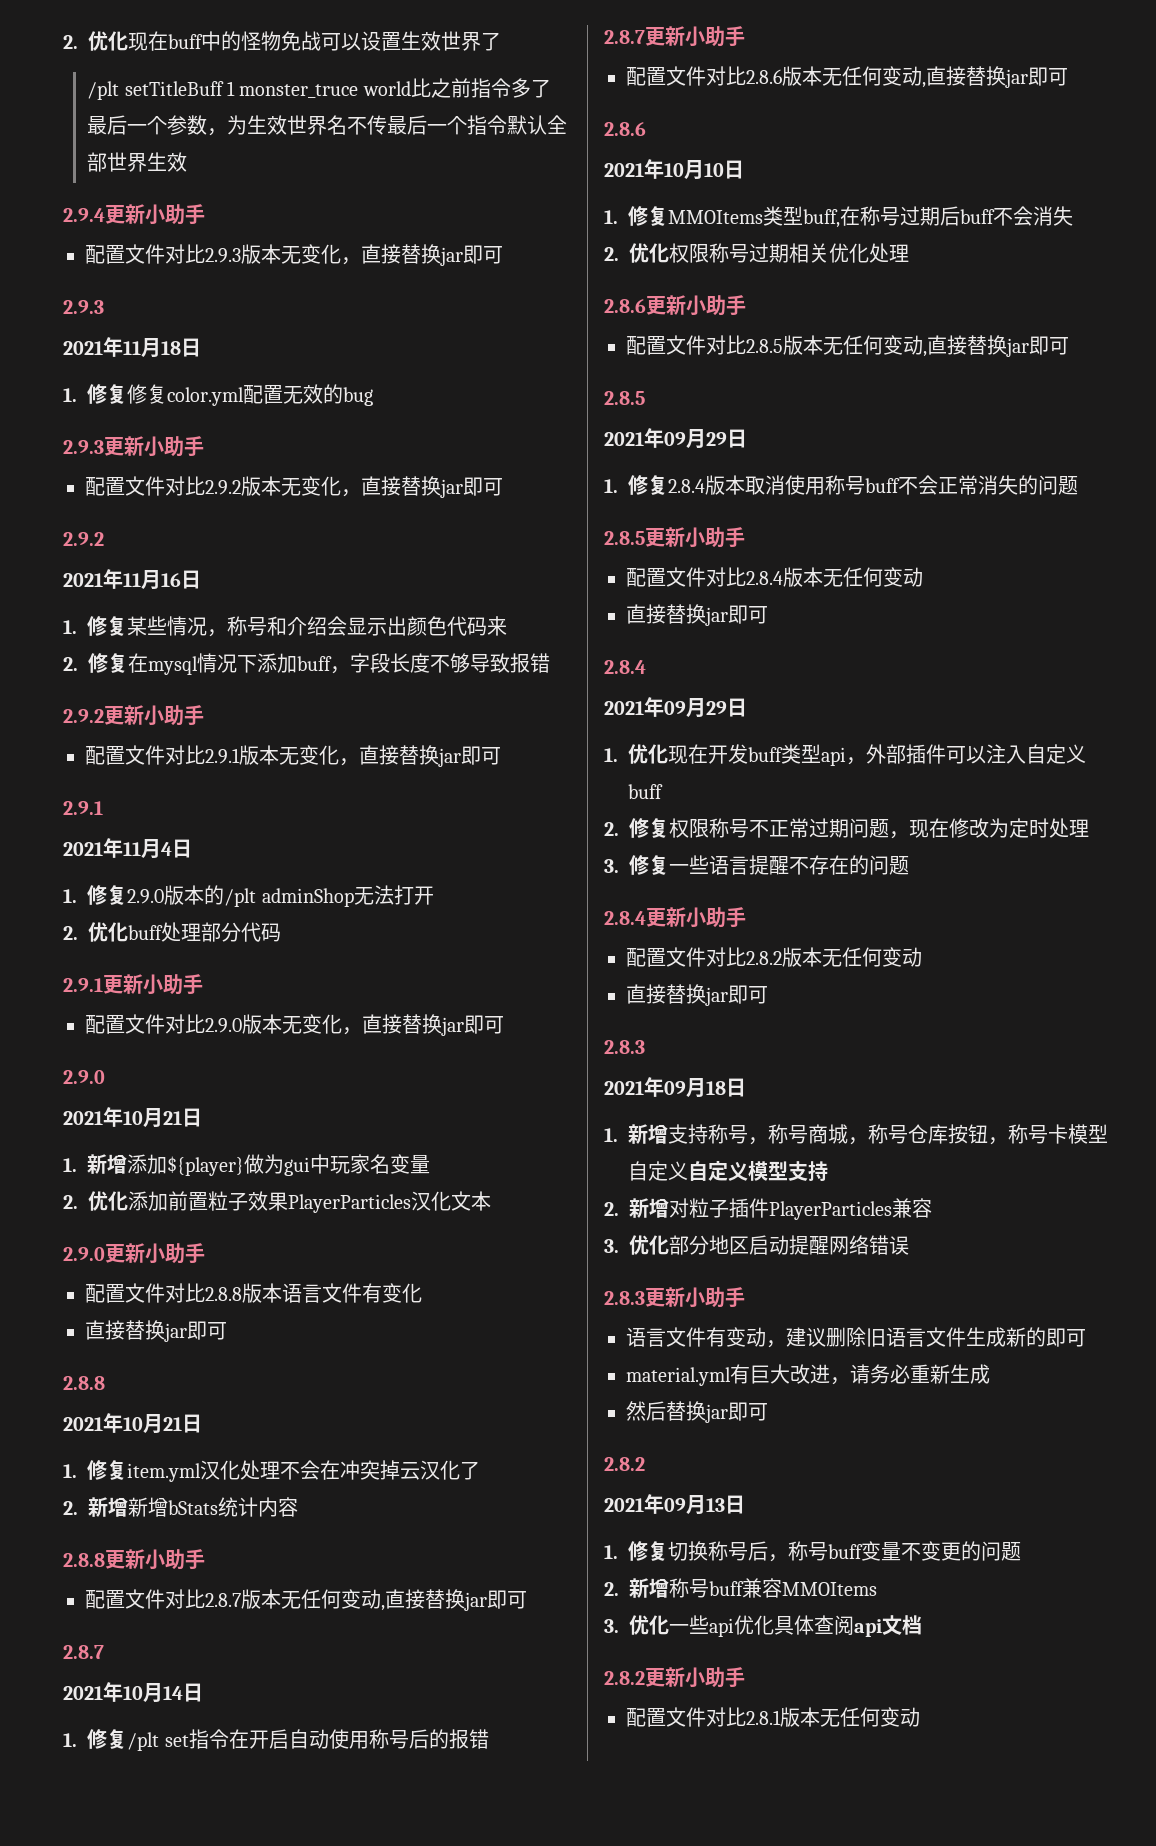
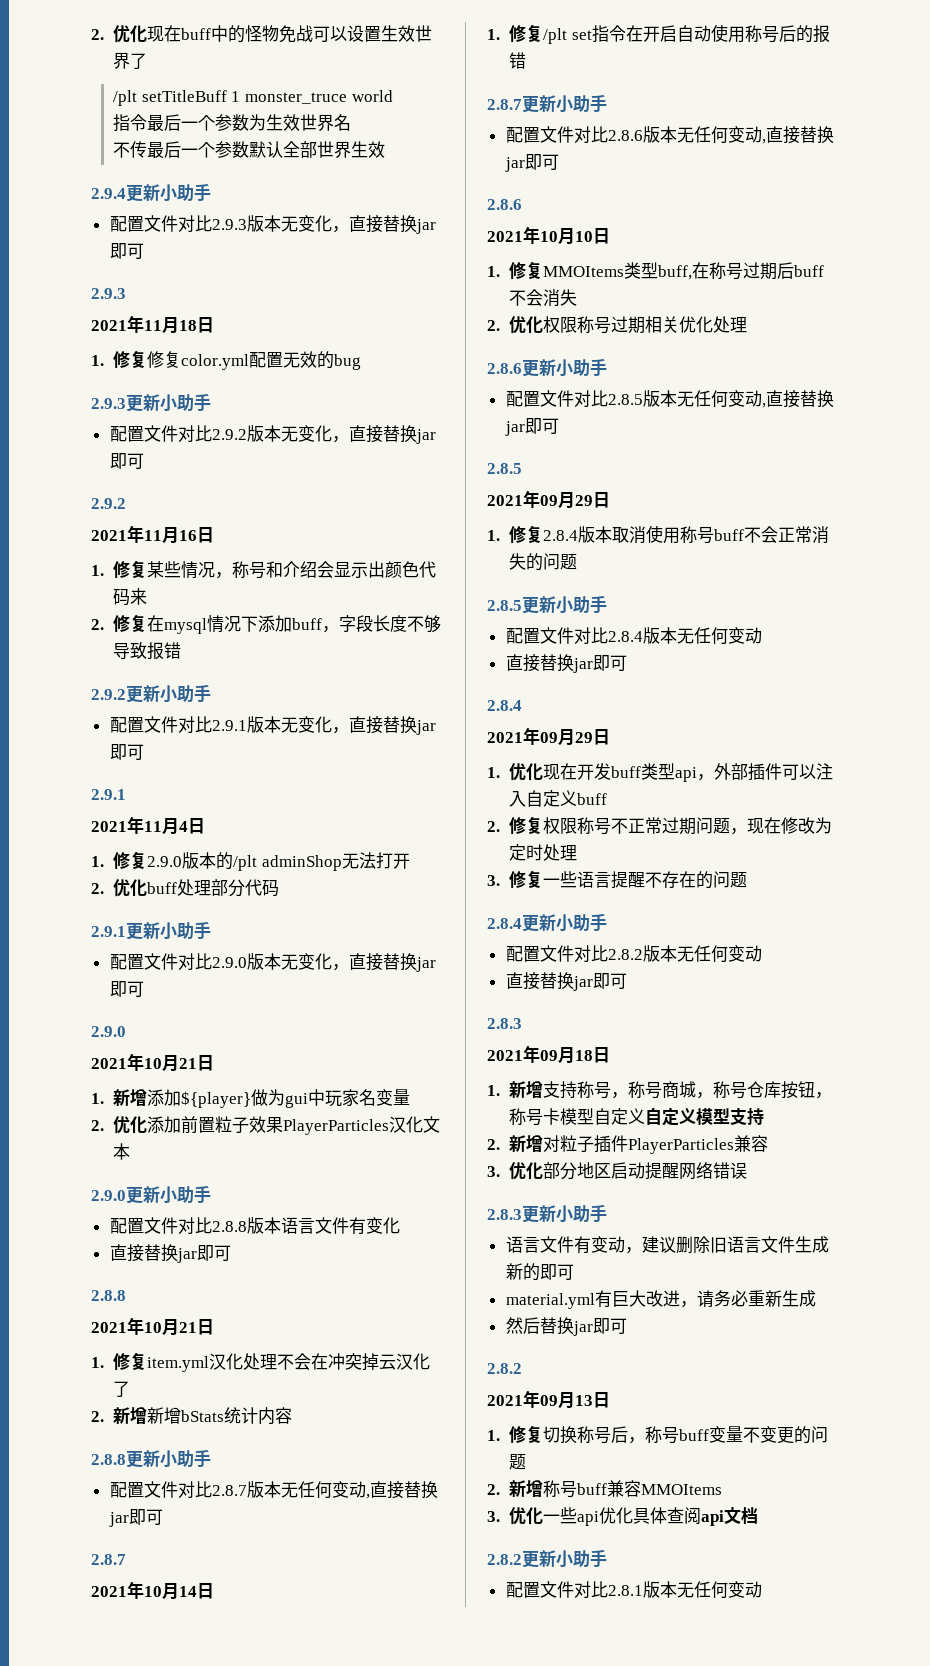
- /plt setTitleBuff 1 monster_truce world比之前指令多了最后一个参数，为生效世界名不传最后一个指令默认全部世界生效
+ /plt setTitleBuff 1 monster_truce world
+ 指令最后一个参数为生效世界名
+ 不传最后一个参数默认全部世界生效

